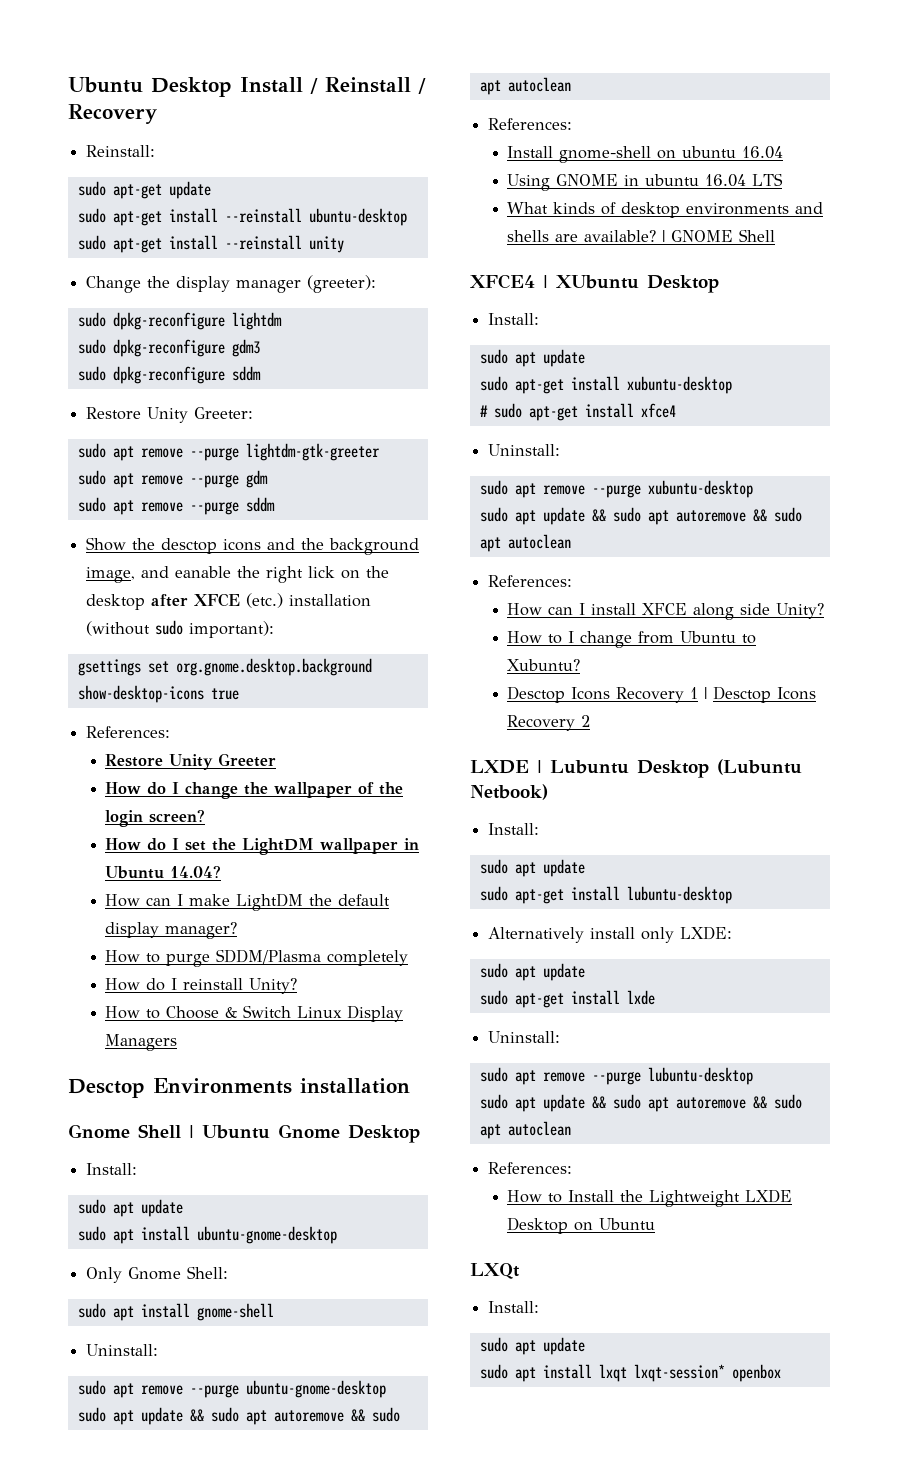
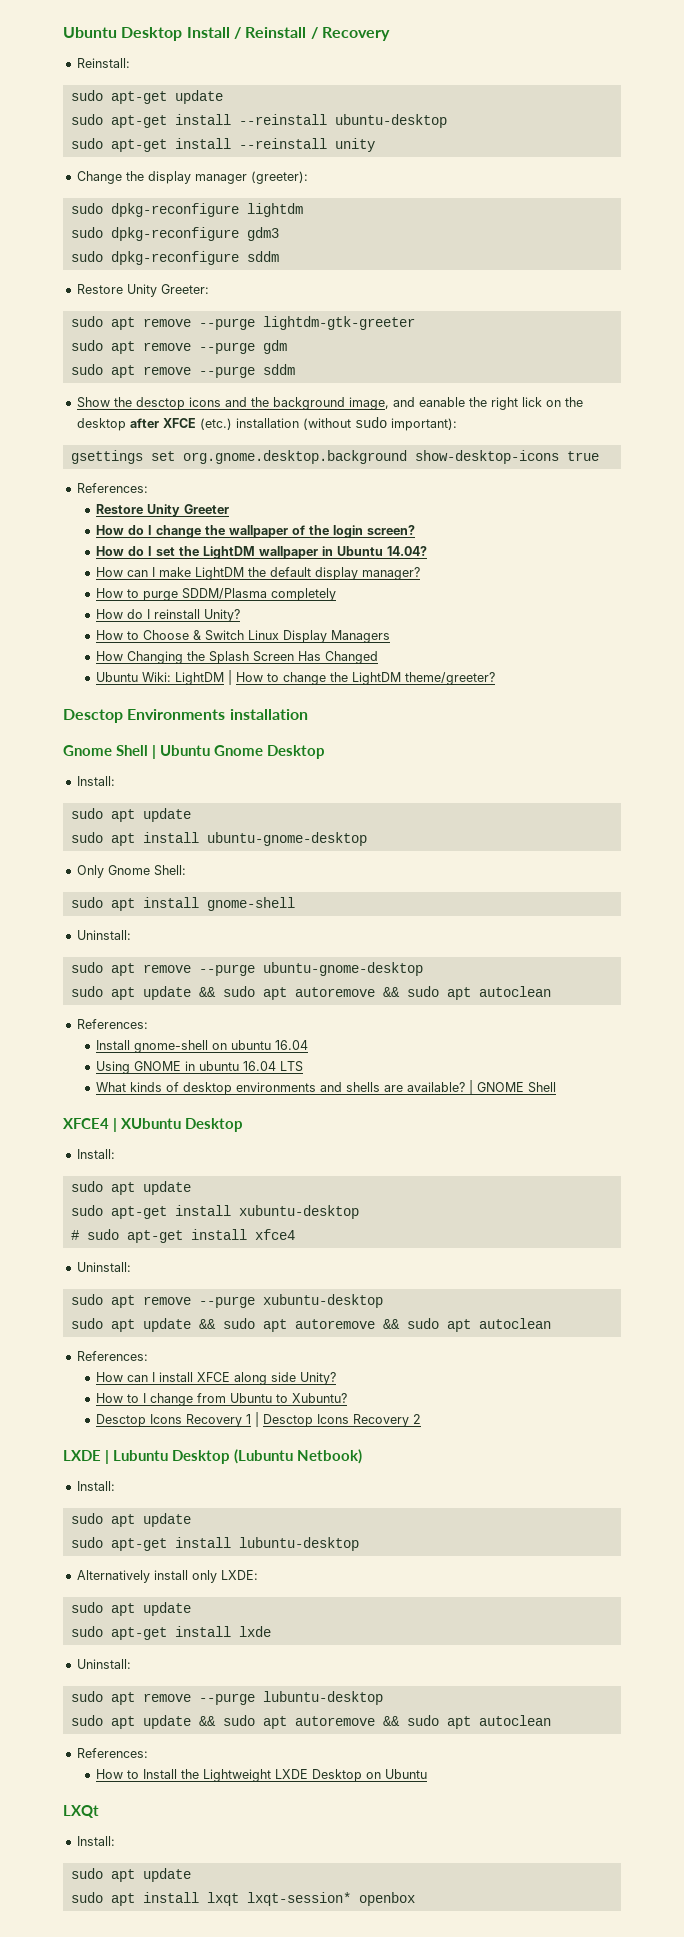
+ How Changing the Splash Screen Has Changed
+ Ubuntu Wiki: LightDM | How to change the LightDM theme/greeter?

